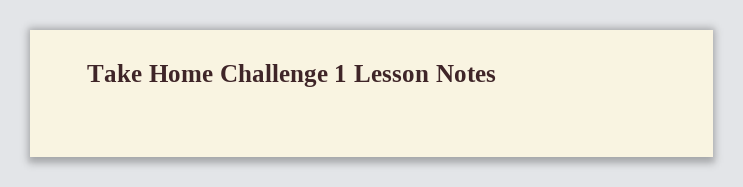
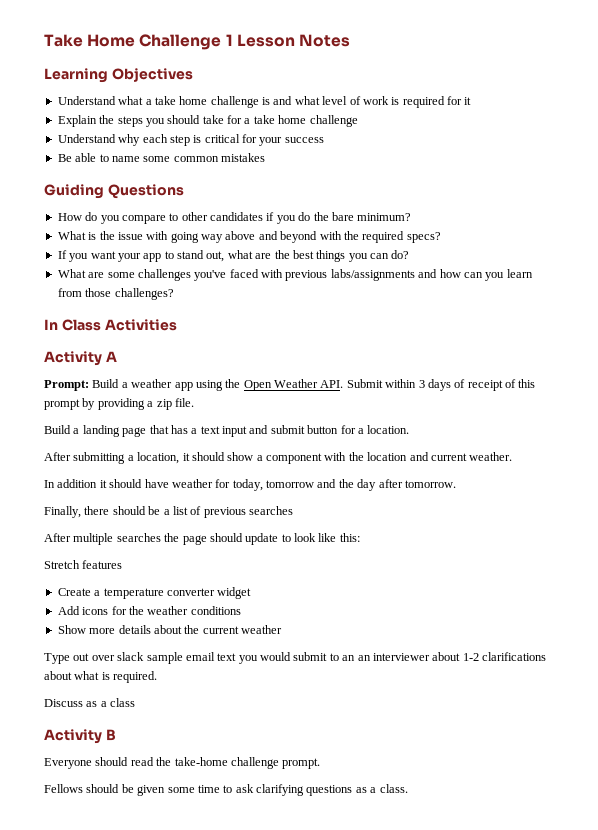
+ Learning Objectives
+ Understand what a take home challenge is and what level of work is required for it
+ Explain the steps you should take for a take home challenge
+ Understand why each step is critical for your success
+ Be able to name some common mistakes
+ Guiding Questions
+ How do you compare to other candidates if you do the bare minimum?
+ What is the issue with going way above and beyond with the required specs?
+ If you want your app to stand out, what are the best things you can do?
+ What are some challenges you've faced with previous labs/assignments and how can you learn from those challenges?
+ In Class Activities
+ Activity A
+ Prompt: Build a weather app using the Open Weather API. Submit within 3 days of receipt of this prompt by providing a zip file.
+ Build a landing page that has a text input and submit button for a location.
+ After submitting a location, it should show a component with the location and current weather.
+ In addition it should have weather for today, tomorrow and the day after tomorrow.
+ Finally, there should be a list of previous searches
+ After multiple searches the page should update to look like this:
+ Stretch features
+ Create a temperature converter widget
+ Add icons for the weather conditions
+ Show more details about the current weather
+ Type out over slack sample email text you would submit to an an interviewer about 1-2 clarifications about what is required.
+ Discuss as a class
+ Activity B
+ Everyone should read the take-home challenge prompt.
+ Fellows should be given some time to ask clarifying questions as a class.

